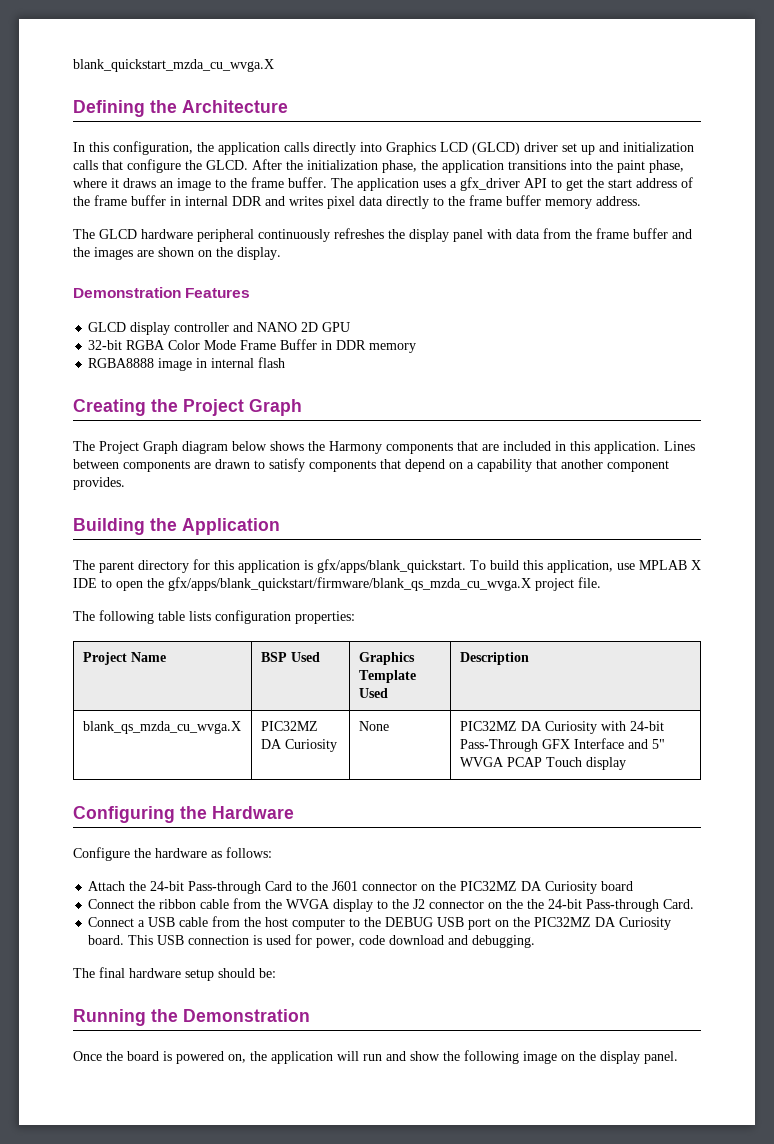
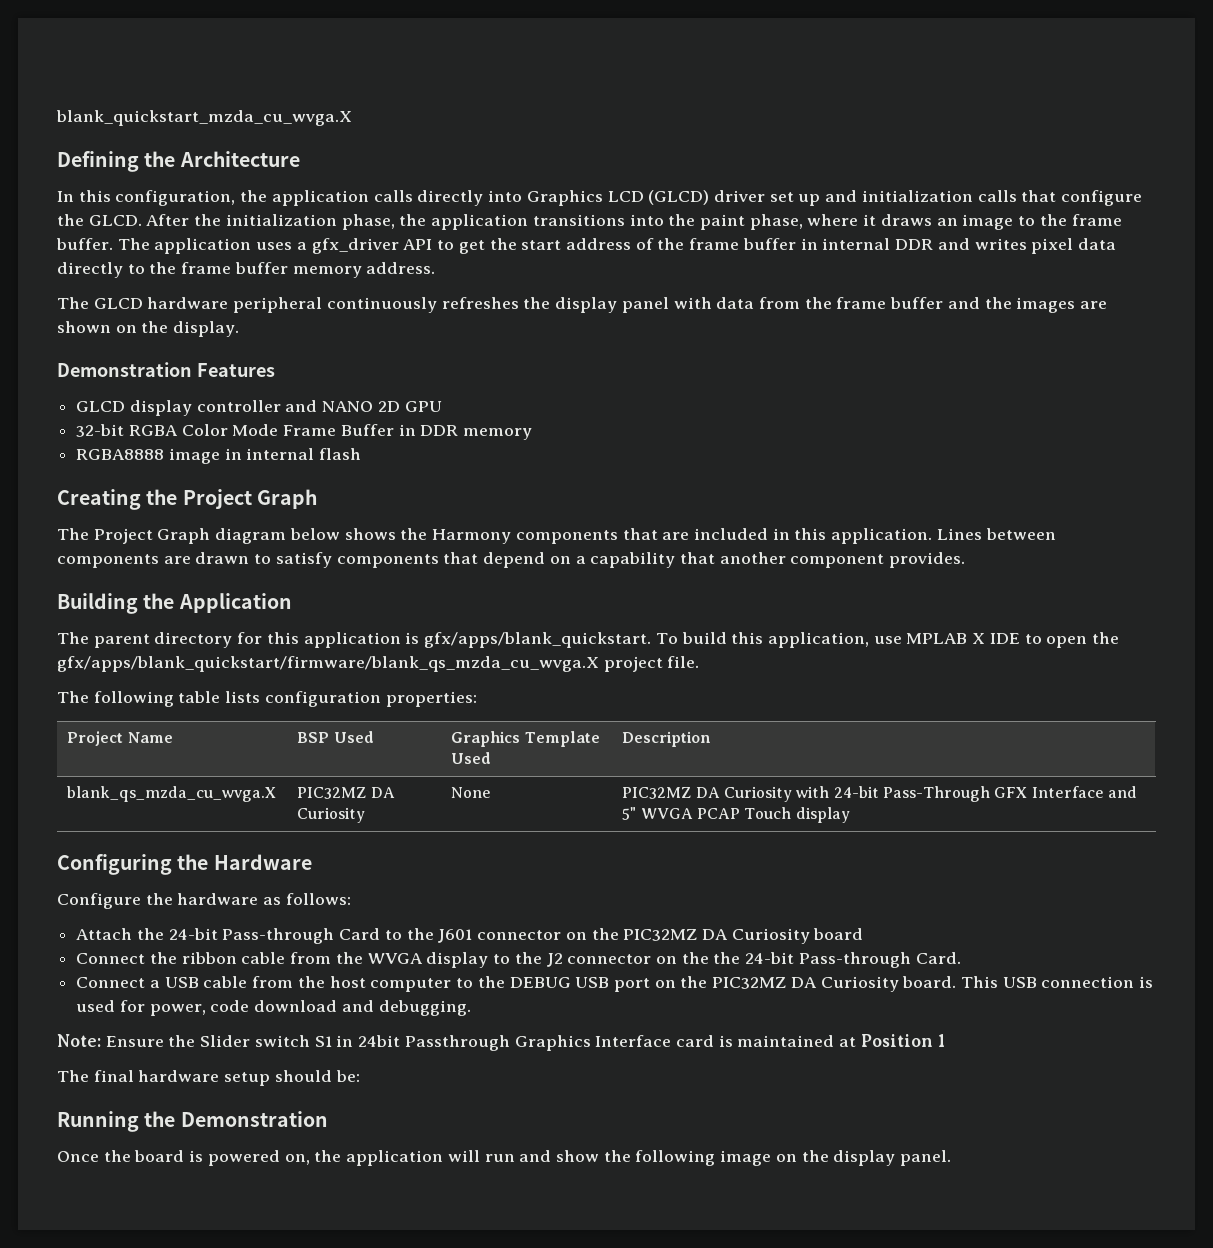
+ Note: Ensure the Slider switch S1 in 24bit Passthrough Graphics Interface card is maintained at Position 1

